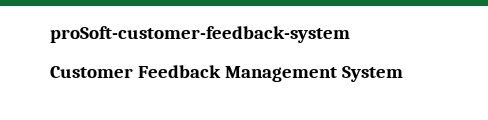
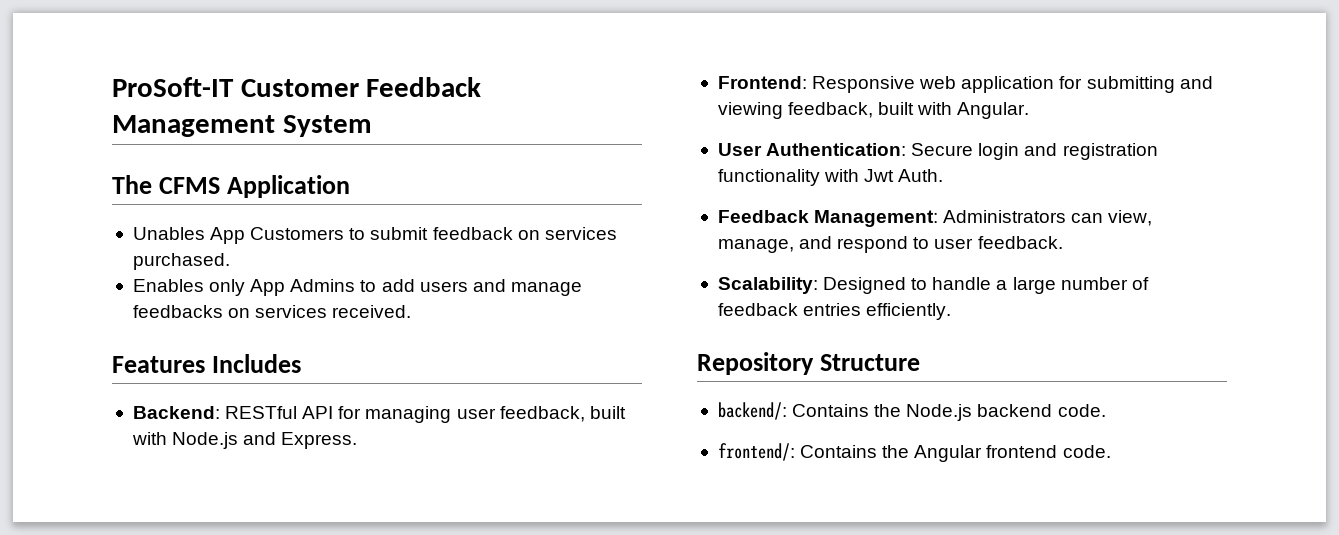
- proSoft-customer-feedback-system
- Customer Feedback Management System
+ ProSoft-IT Customer Feedback Management System
+ The CFMS Application
+ Unables App Customers to submit feedback on services purchased.
+ Enables only App Admins to add users and manage feedbacks on services received.
+ Features Includes
+ Backend: RESTful API for managing user feedback, built with Node.js and Express.
+ Frontend: Responsive web application for submitting and viewing feedback, built with Angular.
+ User Authentication: Secure login and registration functionality with Jwt Auth.
+ Feedback Management: Administrators can view, manage, and respond to user feedback.
+ Scalability: Designed to handle a large number of feedback entries efficiently.
+ Repository Structure
+ backend/: Contains the Node.js backend code.
+ frontend/: Contains the Angular frontend code.

